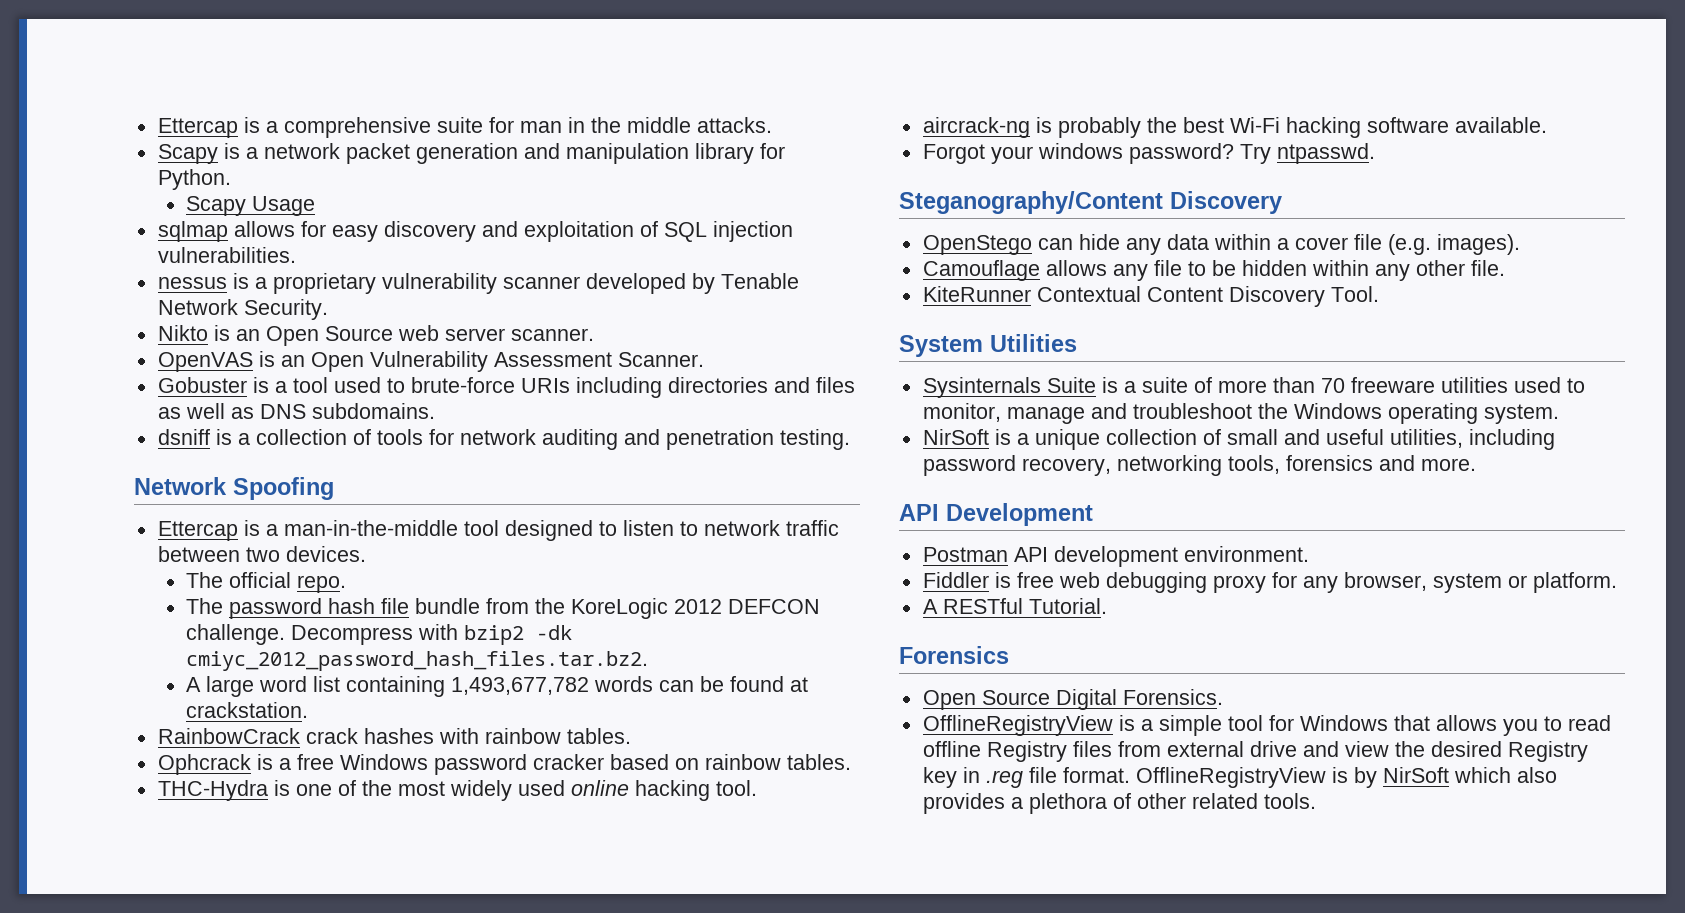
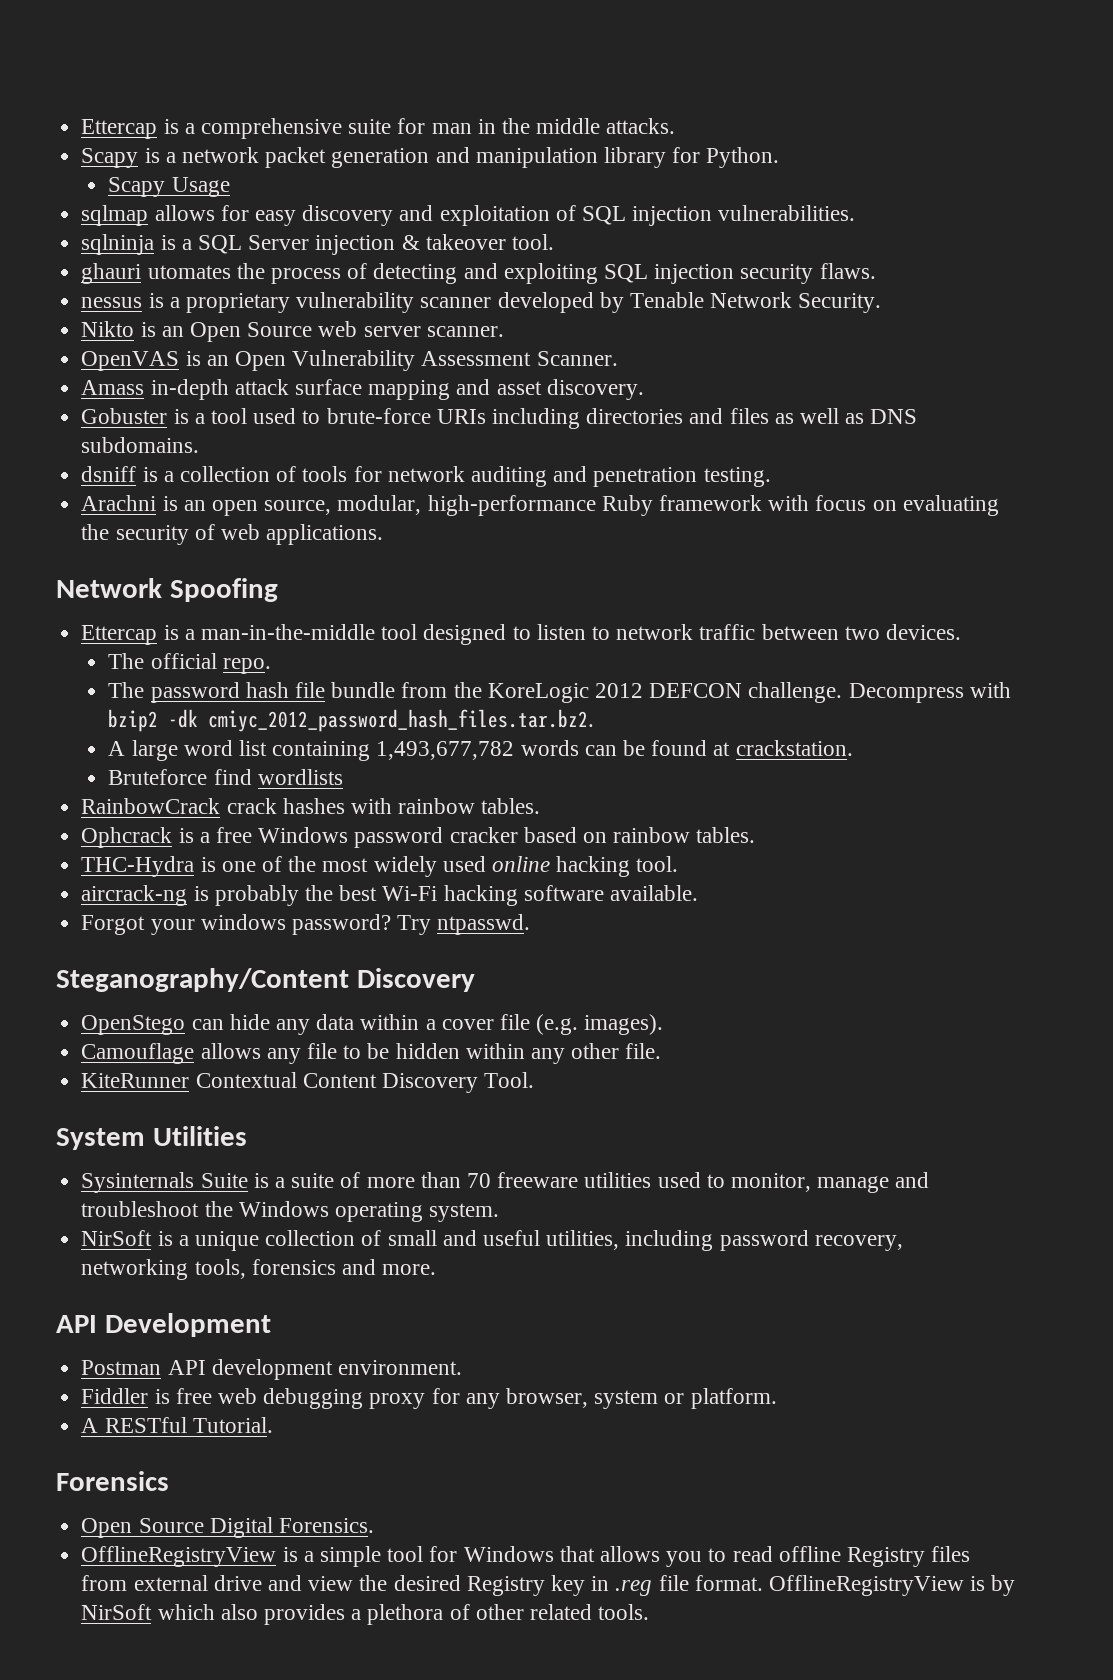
+ sqlninja is a SQL Server injection & takeover tool.
+ ghauri utomates the process of detecting and exploiting SQL injection security flaws.
+ Amass in-depth attack surface mapping and asset discovery.
+ Arachni is an open source, modular, high-performance Ruby framework with focus on evaluating the security of web applications.
+ Bruteforce find wordlists

